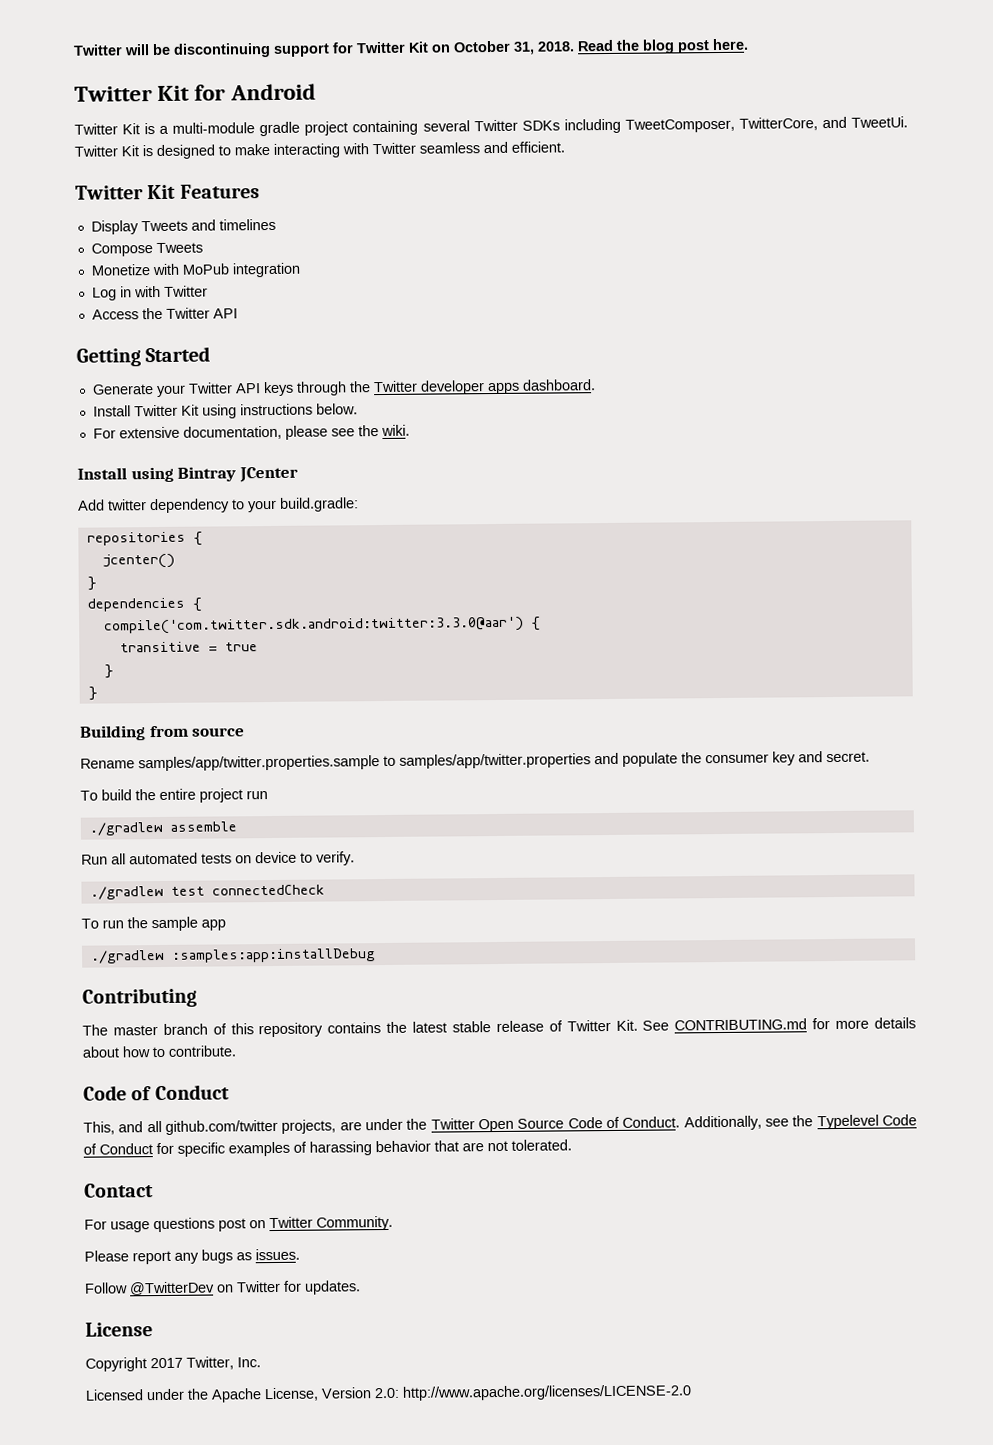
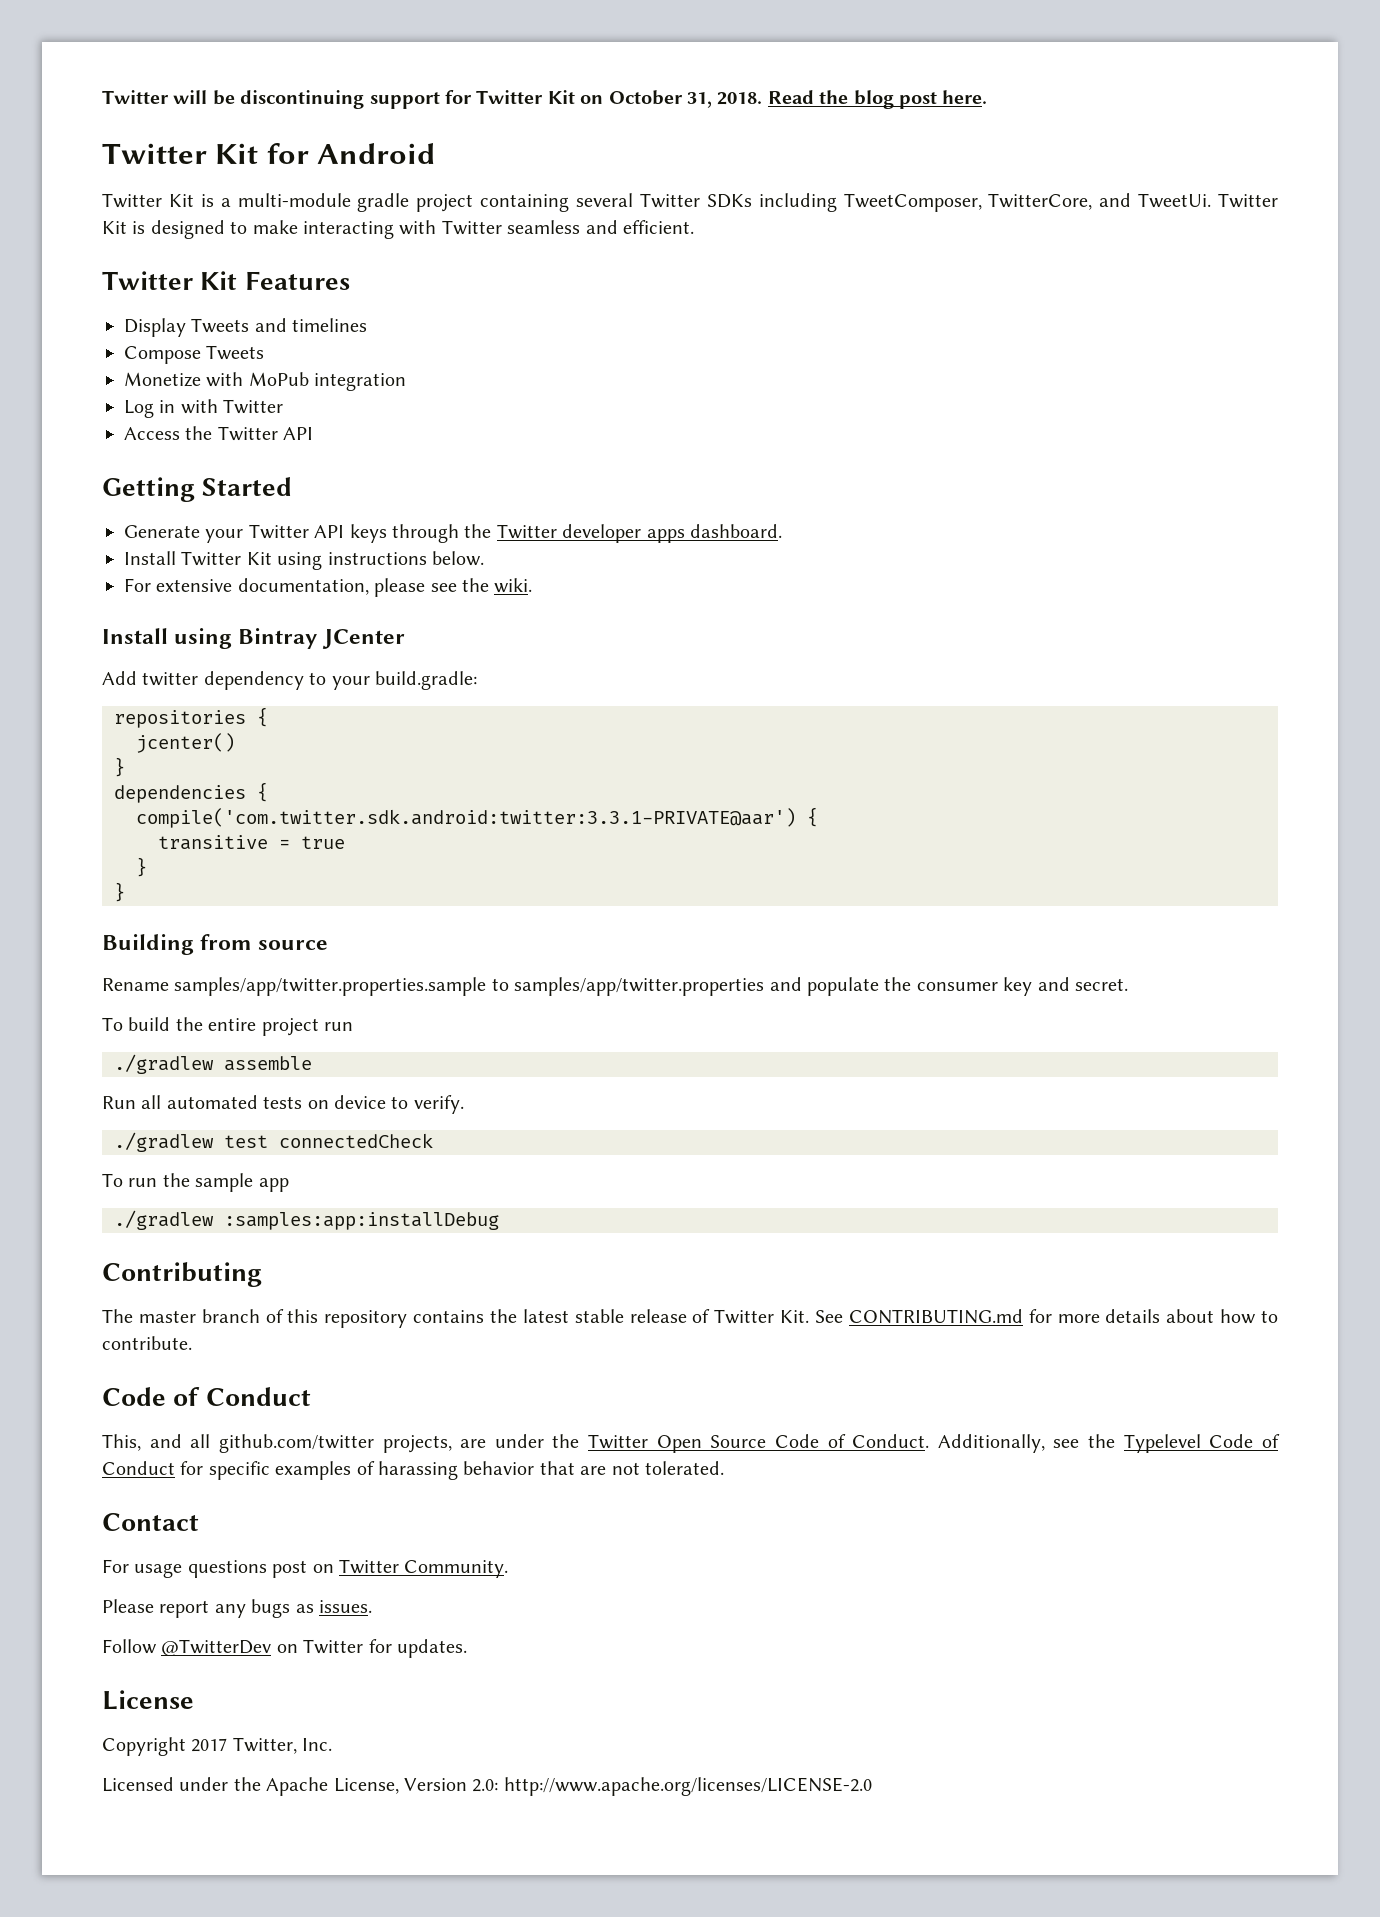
- compile('com.twitter.sdk.android:twitter:3.3.0@aar') {
+ compile('com.twitter.sdk.android:twitter:3.3.1-PRIVATE@aar') {

